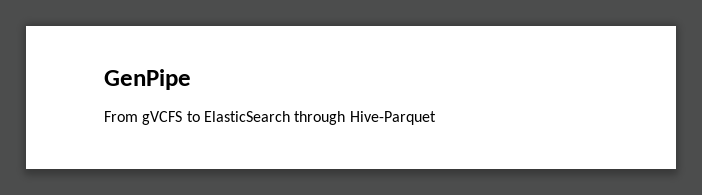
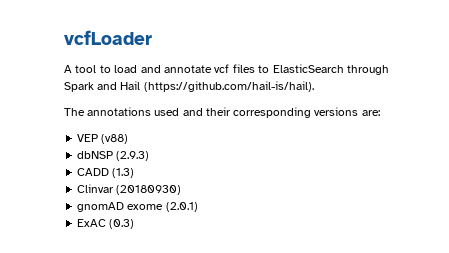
- GenPipe
- From gVCFS to ElasticSearch through Hive-Parquet
+ vcfLoader
+ A tool to load and annotate vcf files to ElasticSearch through Spark and Hail (https://github.com/hail-is/hail).
+ The annotations used and their corresponding versions are:
+ VEP (v88)
+ dbNSP (2.9.3)
+ CADD (1.3)
+ Clinvar (20180930)
+ gnomAD exome (2.0.1)
+ ExAC (0.3)

